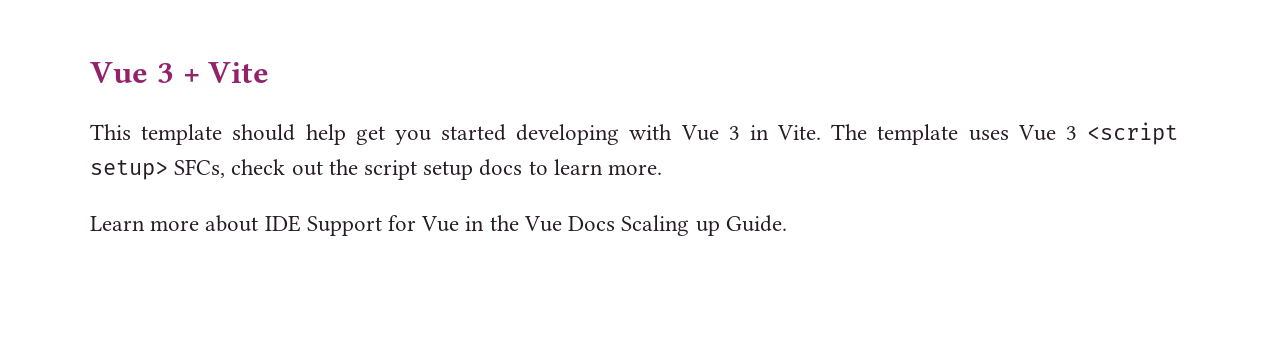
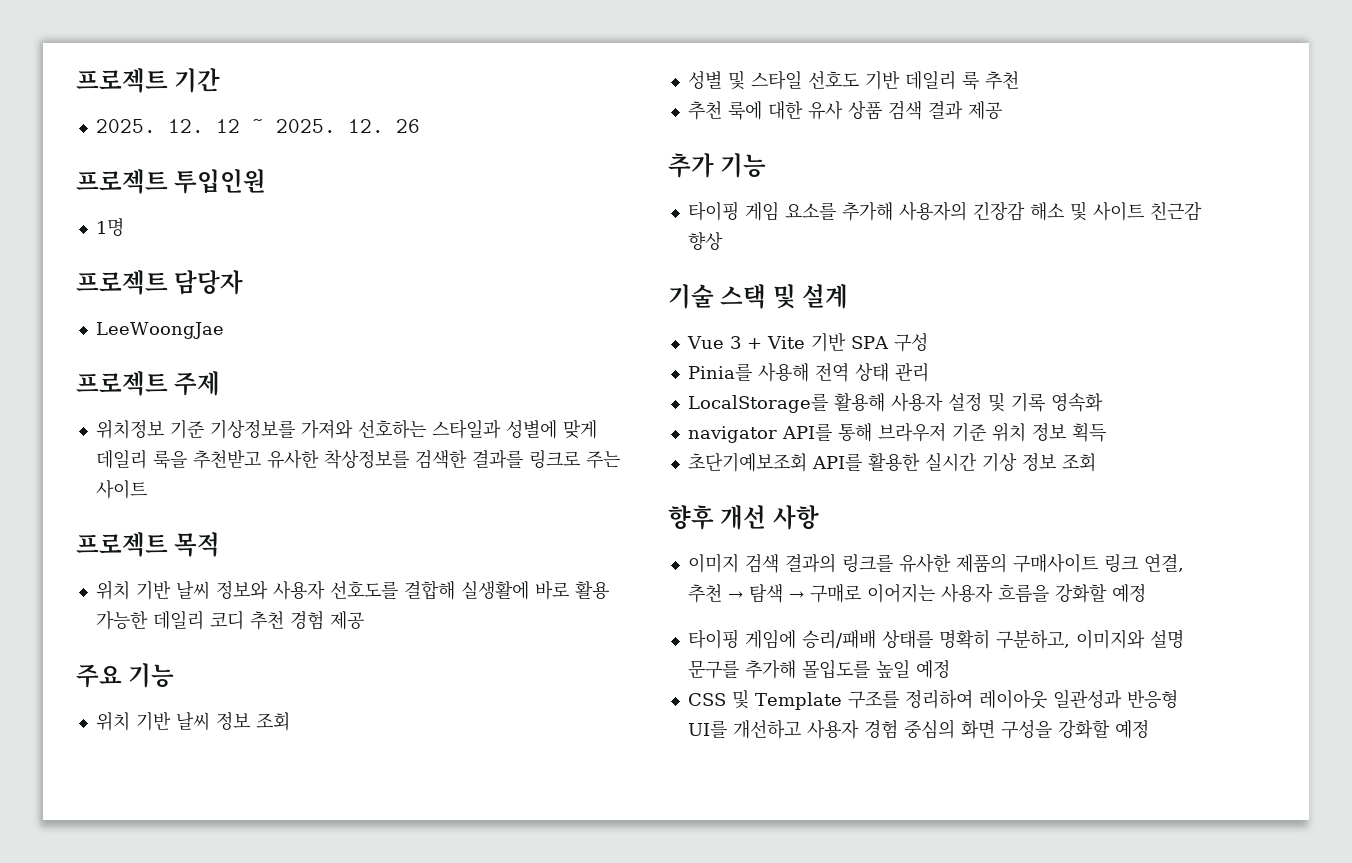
- Vue 3 + Vite
- This template should help get you started developing with Vue 3 in Vite. The template uses Vue 3 <script setup> SFCs, check out the script setup docs to learn more.
- Learn more about IDE Support for Vue in the Vue Docs Scaling up Guide.
+ 프로젝트 기간
+ 2025. 12. 12 ~ 2025. 12. 26
+ 프로젝트 투입인원
+ 1명
+ 프로젝트 담당자
+ LeeWoongJae
+ 프로젝트 주제
+ 위치정보 기준 기상정보를 가져와 선호하는 스타일과 성별에 맞게 데일리 룩을 추천받고 유사한 착상정보를 검색한 결과를 링크로 주는 사이트
+ 프로젝트 목적
+ 위치 기반 날씨 정보와 사용자 선호도를 결합해 실생활에 바로 활용 가능한 데일리 코디 추천 경험 제공
+ 주요 기능
+ 위치 기반 날씨 정보 조회
+ 성별 및 스타일 선호도 기반 데일리 룩 추천
+ 추천 룩에 대한 유사 상품 검색 결과 제공
+ 추가 기능
+ 타이핑 게임 요소를 추가해 사용자의 긴장감 해소 및 사이트 친근감 향상
+ 기술 스택 및 설계
+ Vue 3 + Vite 기반 SPA 구성
+ Pinia를 사용해 전역 상태 관리
+ LocalStorage를 활용해 사용자 설정 및 기록 영속화
+ navigator API를 통해 브라우저 기준 위치 정보 획득
+ 초단기예보조회 API를 활용한 실시간 기상 정보 조회
+ 향후 개선 사항
+ 이미지 검색 결과의 링크를 유사한 제품의 구매사이트 링크 연결, 추천 → 탐색 → 구매로 이어지는 사용자 흐름을 강화할 예정
+ 타이핑 게임에 승리/패배 상태를 명확히 구분하고, 이미지와 설명 문구를 추가해 몰입도를 높일 예정
+ CSS 및 Template 구조를 정리하여 레이아웃 일관성과 반응형 UI를 개선하고 사용자 경험 중심의 화면 구성을 강화할 예정

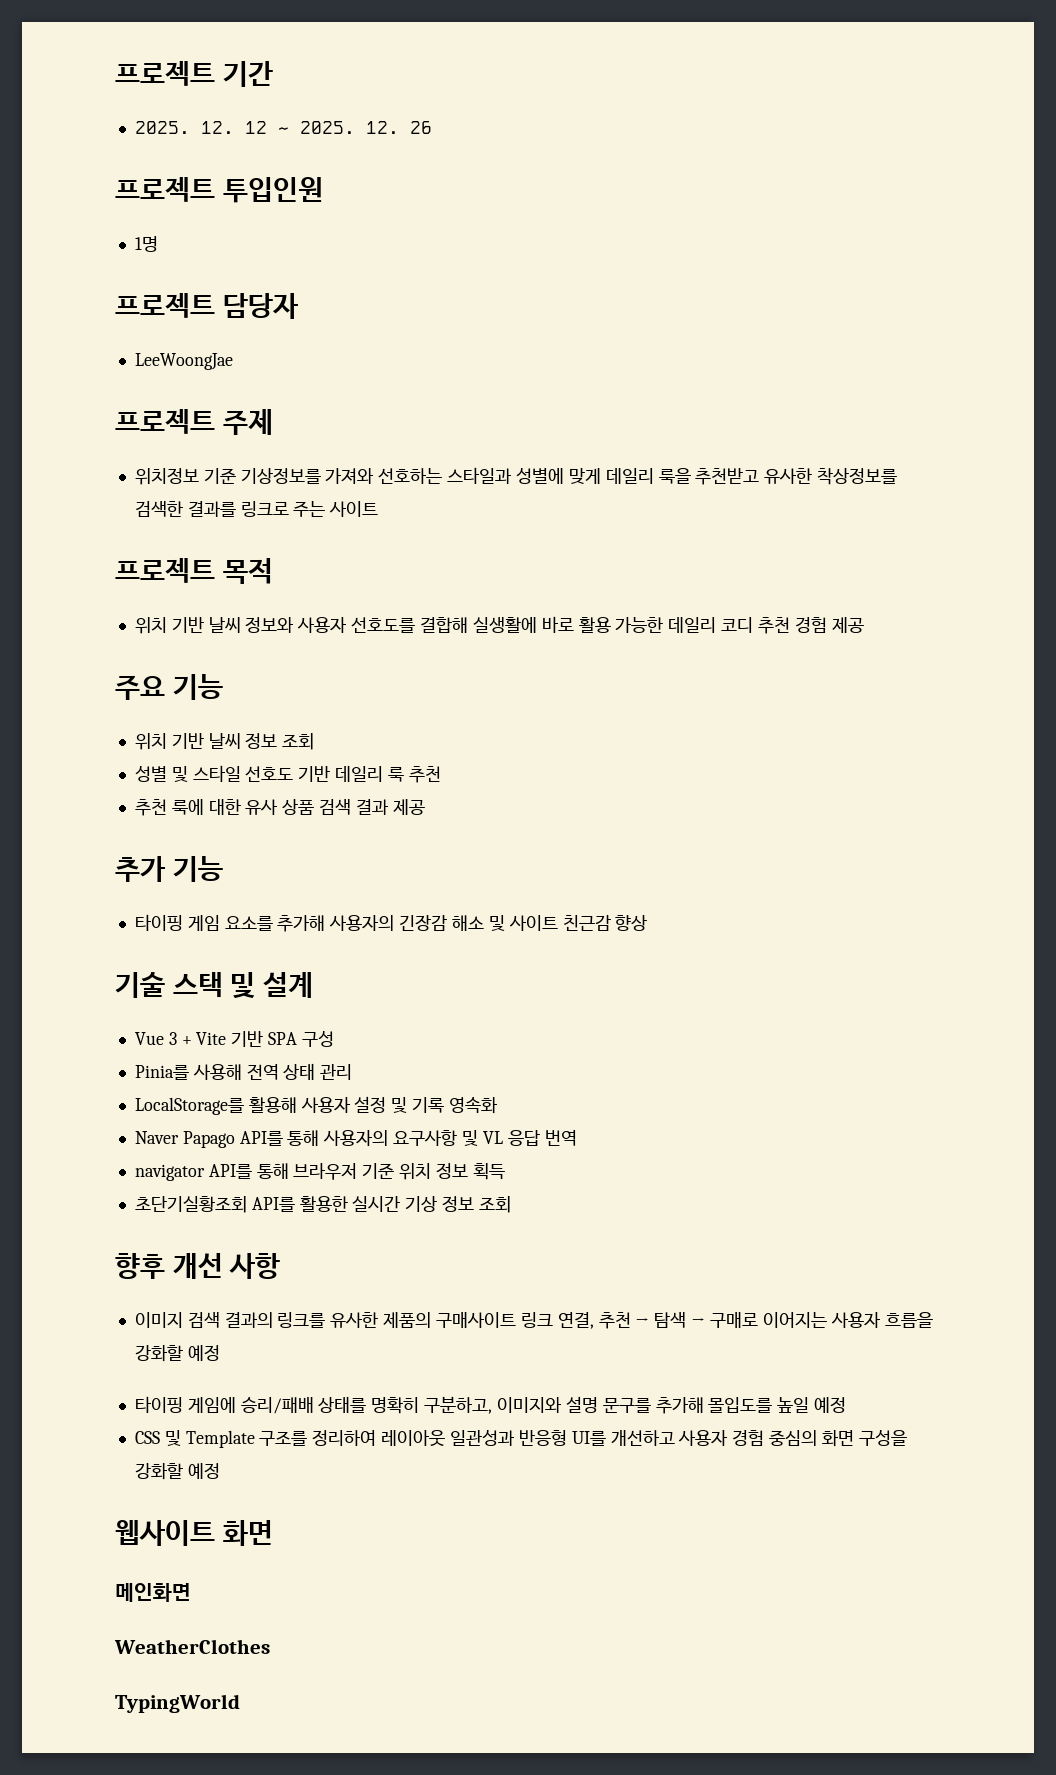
+ Naver Papago API를 통해 사용자의 요구사항 및 VL 응답 번역
- 초단기예보조회 API를 활용한 실시간 기상 정보 조회
+ 초단기실황조회 API를 활용한 실시간 기상 정보 조회
+ 웹사이트 화면
+ 메인화면
+ WeatherClothes
+ TypingWorld

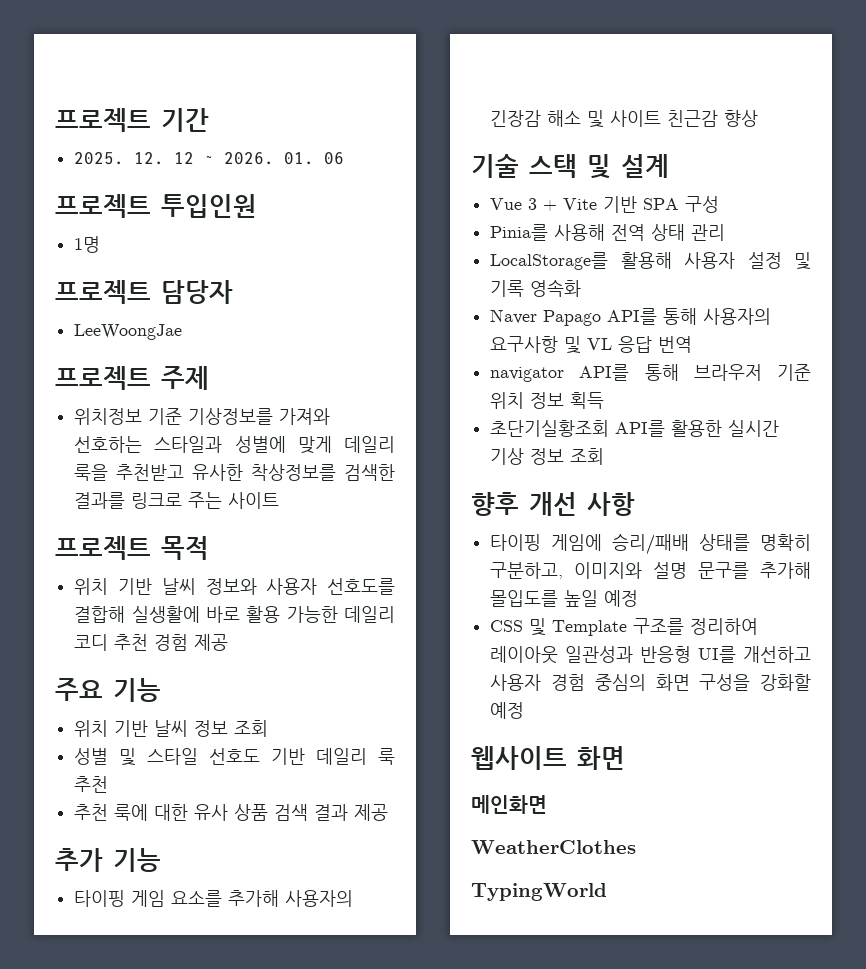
- 12. 12 ~ 2025. 12. 26
+ 12. 12 ~ 2026. 01. 06
- 이미지 검색 결과의 링크를 유사한 제품의 구매사이트 링크 연결, 추천 → 탐색 → 구매로 이어지는 사용자 흐름을 강화할 예정

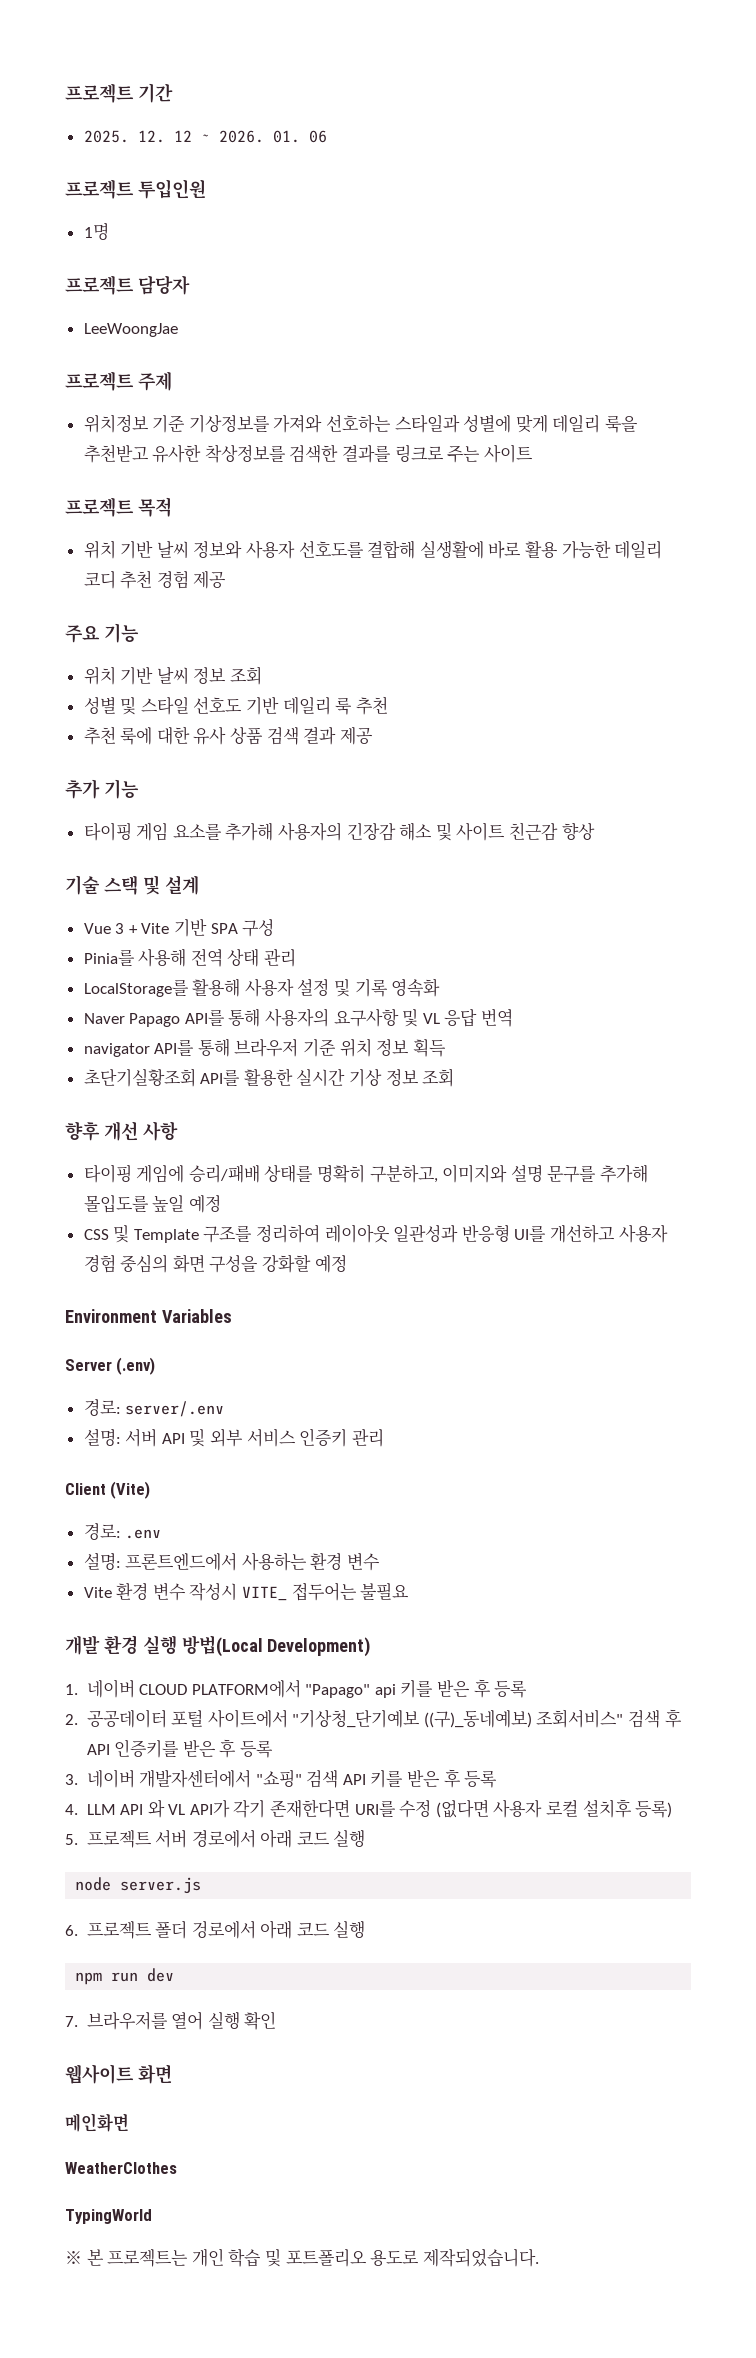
+ Environment Variables
+ Server (.env)
+ 경로: server/.env
+ 설명: 서버 API 및 외부 서비스 인증키 관리
+ Client (Vite)
+ 경로: .env
+ 설명: 프론트엔드에서 사용하는 환경 변수
+ Vite 환경 변수 작성시 VITE_ 접두어는 불필요
+ 개발 환경 실행 방법(Local Development)
+ 1. 네이버 CLOUD PLATFORM에서 "Papago" api 키를 받은 후 등록
+ 2. 공공데이터 포털 사이트에서 "기상청_단기예보 ((구)_동네예보) 조회서비스" 검색 후 API 인증키를 받은 후 등록
+ 3. 네이버 개발자센터에서 "쇼핑" 검색 API 키를 받은 후 등록
+ 4. LLM API 와 VL API가 각기 존재한다면 URI를 수정 (없다면 사용자 로컬 설치후 등록)
+ 5. 프로젝트 서버 경로에서 아래 코드 실행
+ node server.js
+ 6. 프로젝트 폴더 겅로에서 아래 코드 실행
+ npm run dev
+ 7. 브라우저를 열어 실행 확인
+ ※ 본 프로젝트는 개인 학습 및 포트폴리오 용도로 제작되었습니다.

